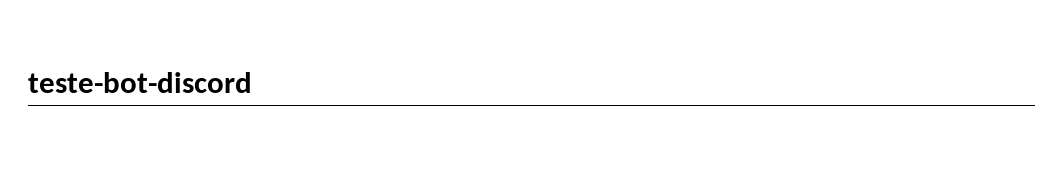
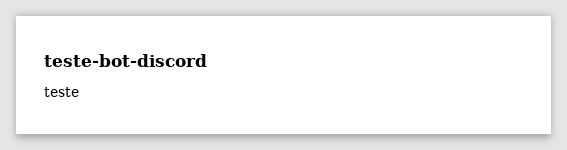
+ teste

